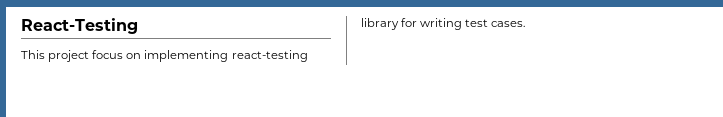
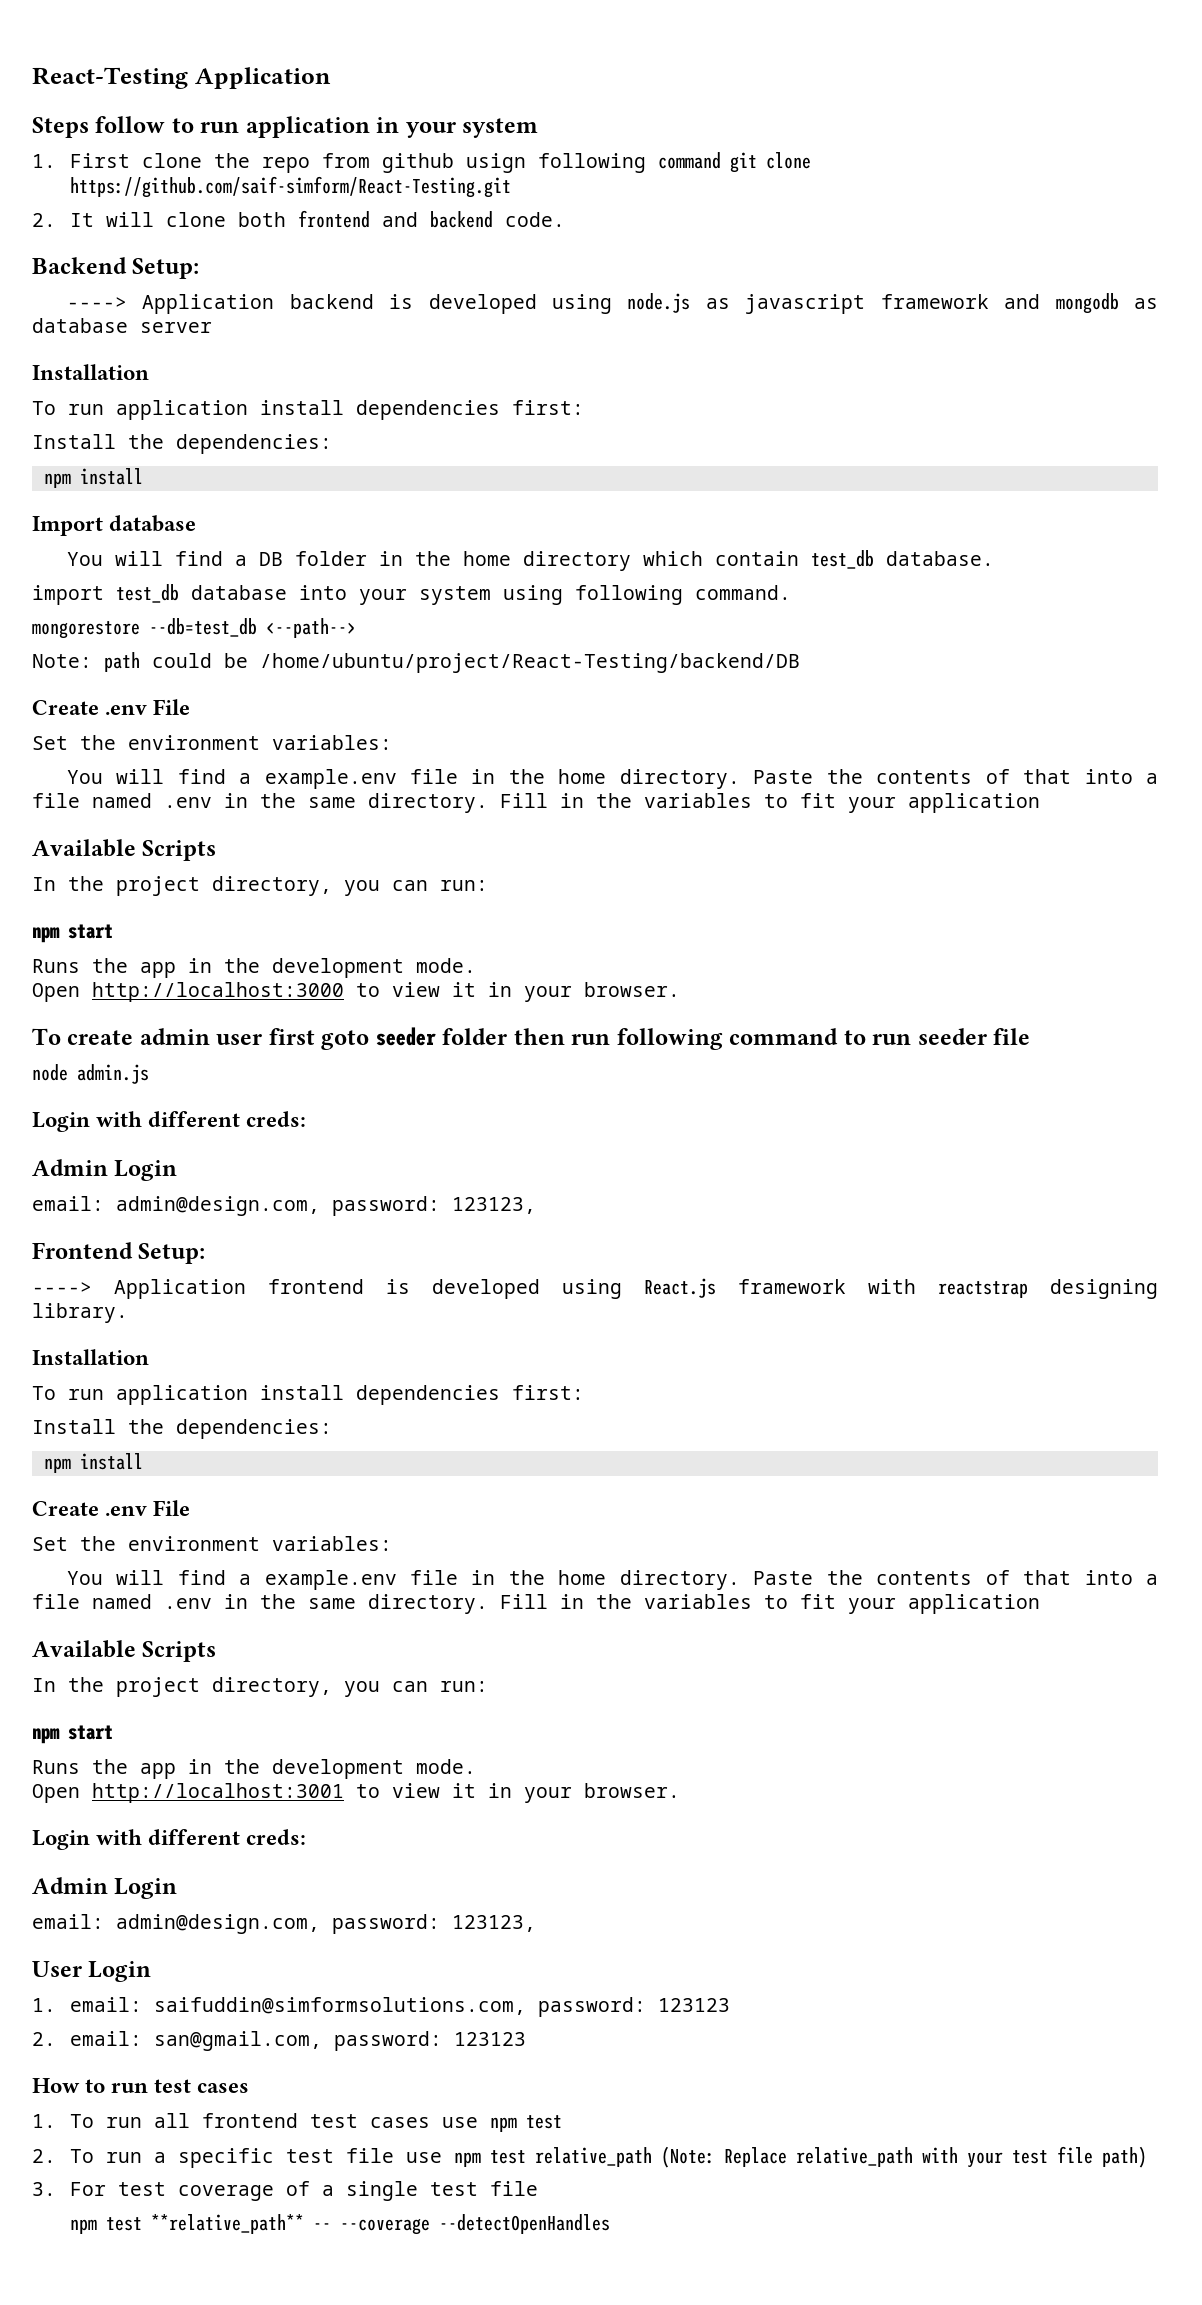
- React-Testing
- This project focus on implementing react-testing library for writing test cases.
+ React-Testing Application
+ Steps follow to run application in your system
+ 1. First clone the repo from github usign following command git clone https://github.com/saif-simform/React-Testing.git
+ 2. It will clone both frontend and backend code.
+ Backend Setup:
+ ----> Application backend is developed using node.js as javascript framework and mongodb as database server
+ Installation
+ To run application install dependencies first:
+ Install the dependencies:
+ npm install
+ Import database
+ You will find a DB folder in the home directory which contain test_db database.
+ import test_db database into your system using following command.
+ mongorestore --db=test_db <--path-->
+ Note: path could be /home/ubuntu/project/React-Testing/backend/DB
+ Create .env File
+ Set the environment variables:
+ You will find a example.env file in the home directory. Paste the contents of that into a file named .env in the same directory. Fill in the variables to fit your application
+ Available Scripts
+ In the project directory, you can run:
+ npm start
+ Runs the app in the development mode.
+ Open http://localhost:3000 to view it in your browser.
+ To create admin user first goto seeder folder then run following command to run seeder file
+ node admin.js
+ Login with different creds:
+ Admin Login
+ email: admin@design.com, password: 123123,
+ Frontend Setup:
+ ----> Application frontend is developed using React.js framework with reactstrap designing library.
+ Installation
+ To run application install dependencies first:
+ Install the dependencies:
+ npm install
+ Create .env File
+ Set the environment variables:
+ You will find a example.env file in the home directory. Paste the contents of that into a file named .env in the same directory. Fill in the variables to fit your application
+ Available Scripts
+ In the project directory, you can run:
+ npm start
+ Runs the app in the development mode.
+ Open http://localhost:3001 to view it in your browser.
+ Login with different creds:
+ Admin Login
+ email: admin@design.com, password: 123123,
+ User Login
+ 1. email: saifuddin@simformsolutions.com, password: 123123
+ 2. email: san@gmail.com, password: 123123
+ How to run test cases
+ 1. To run all frontend test cases use npm test
+ 2. To run a specific test file use npm test relative_path (Note: Replace relative_path with your test file path)
+ 3. For test coverage of a single test file
+ npm test **relative_path** -- --coverage --detectOpenHandles

